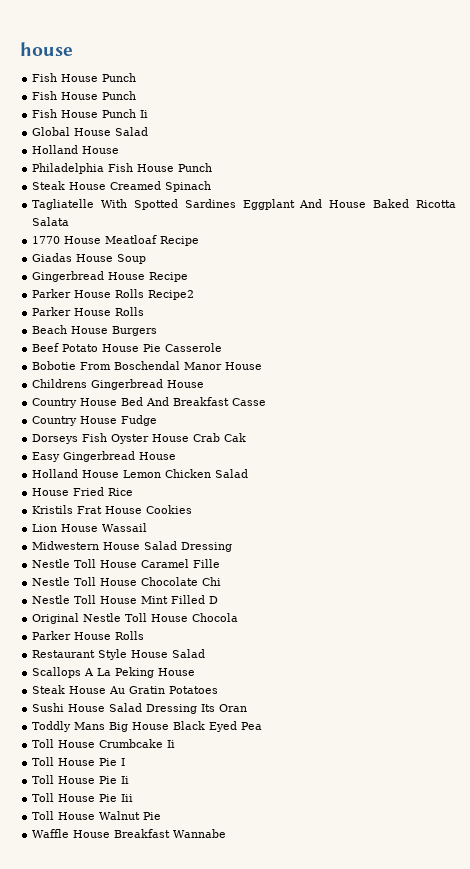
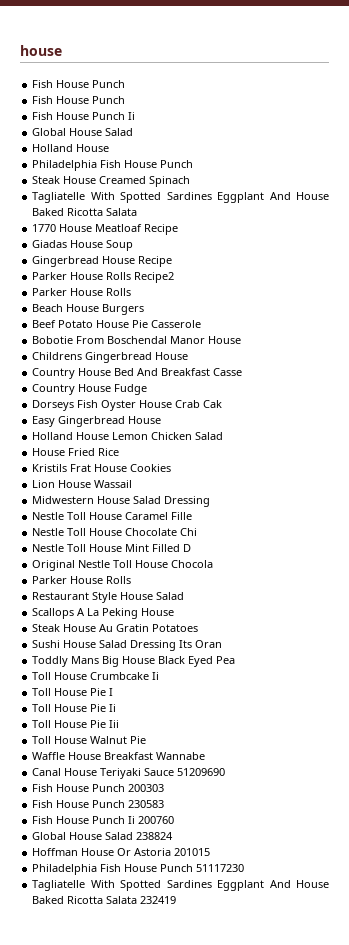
+ Canal House Teriyaki Sauce 51209690
+ Fish House Punch 200303
+ Fish House Punch 230583
+ Fish House Punch Ii 200760
+ Global House Salad 238824
+ Hoffman House Or Astoria 201015
+ Philadelphia Fish House Punch 51117230
+ Tagliatelle With Spotted Sardines Eggplant And House Baked Ricotta Salata 232419

